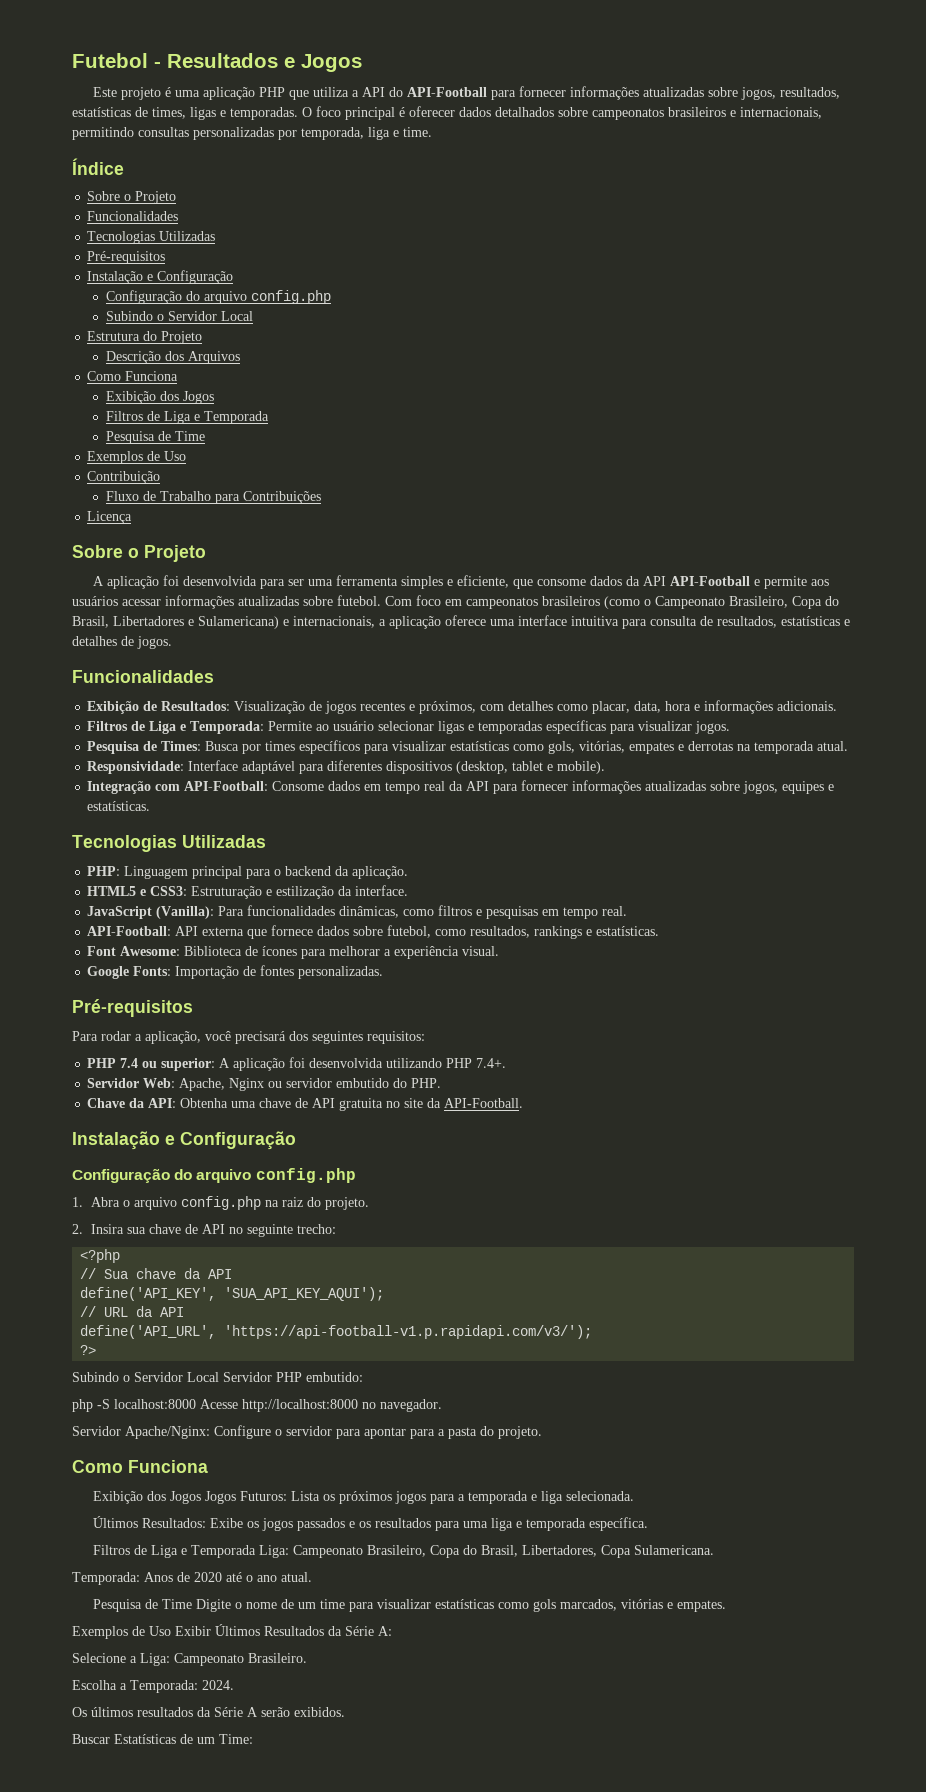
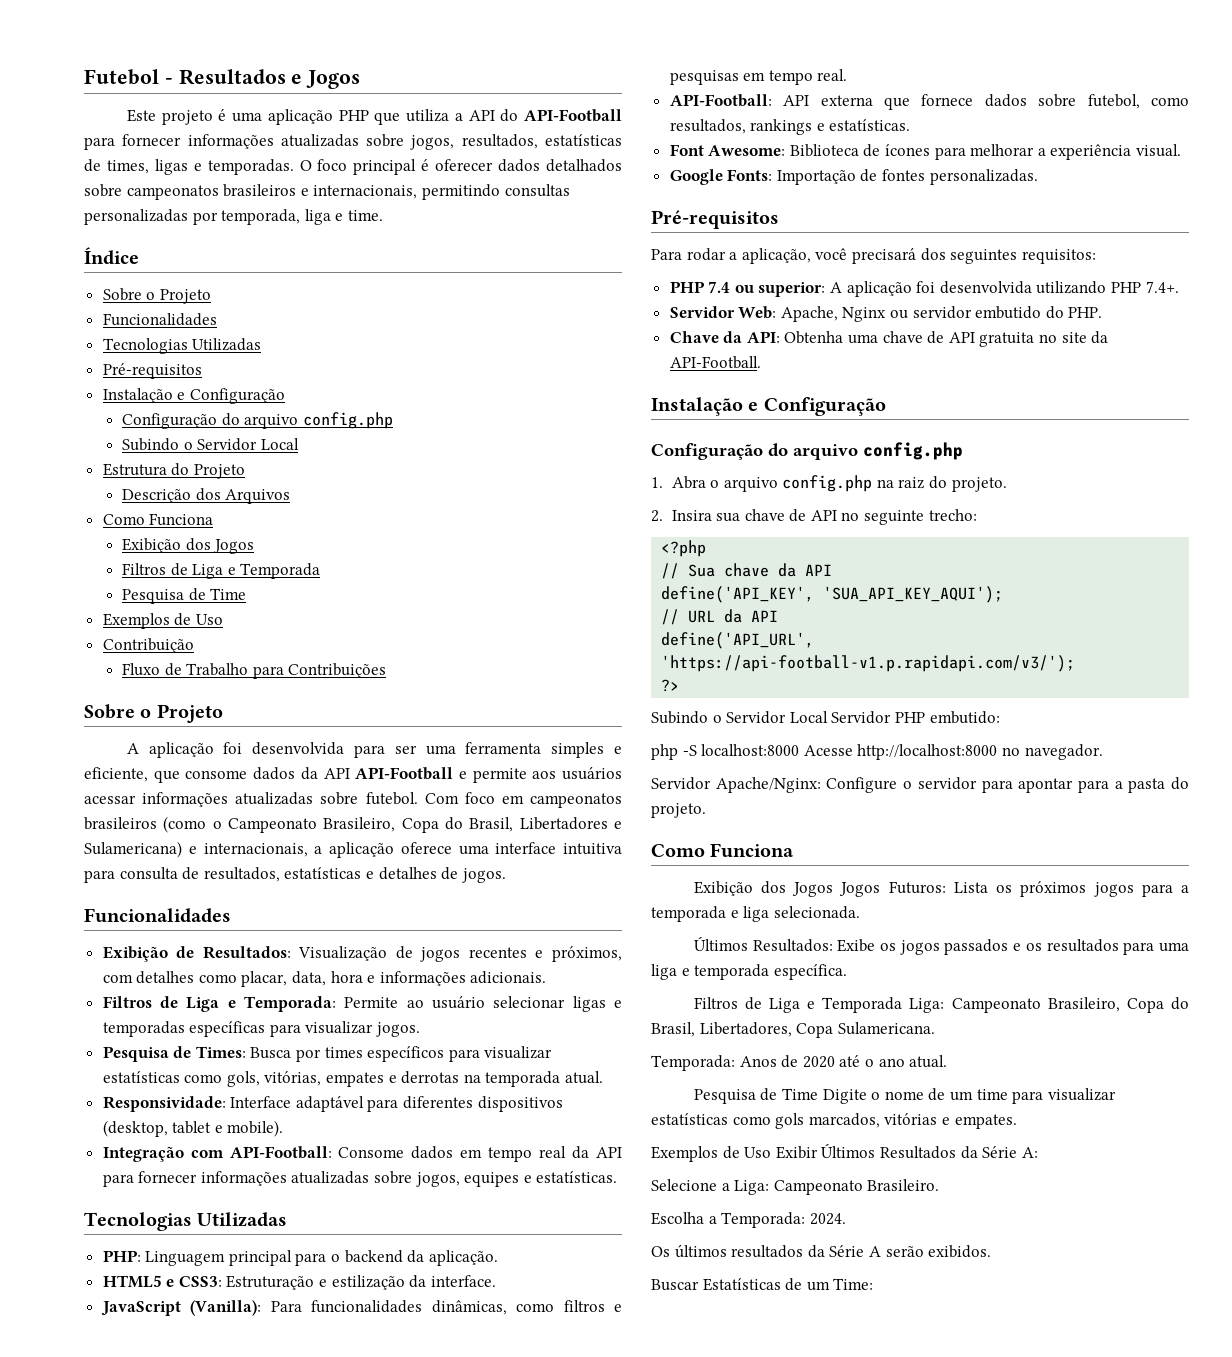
- Licença

